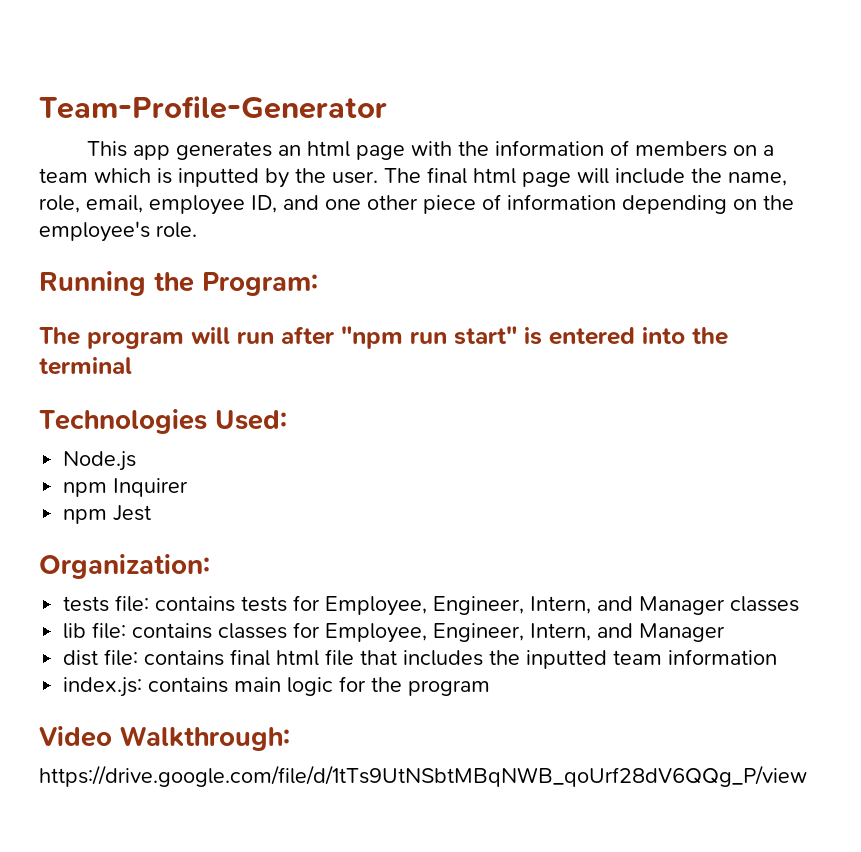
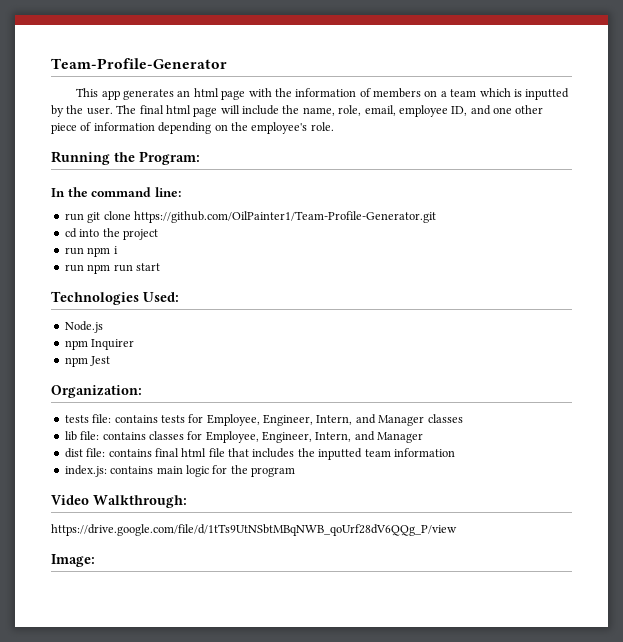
- The program will run after "npm run start" is entered into the terminal
+ In the command line:
+ run git clone https://github.com/OilPainter1/Team-Profile-Generator.git
+ cd into the project
+ run npm i
+ run npm run start
+ Image:

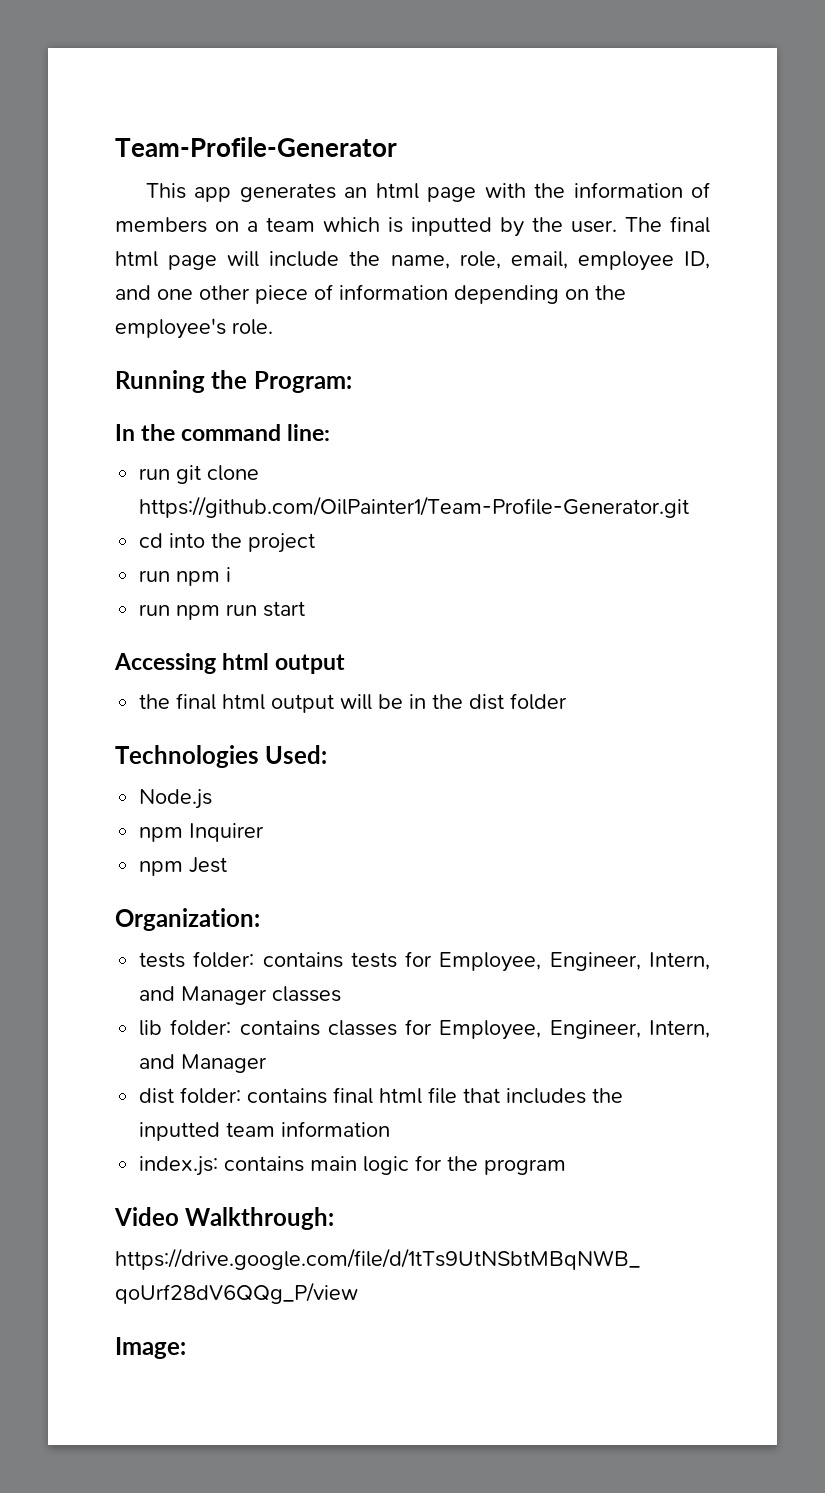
+ Accessing html output
+ the final html output will be in the dist folder
- tests file: contains tests for Employee, Engineer, Intern, and Manager classes
+ tests folder: contains tests for Employee, Engineer, Intern, and Manager classes
- lib file: contains classes for Employee, Engineer, Intern, and Manager
+ lib folder: contains classes for Employee, Engineer, Intern, and Manager
- dist file: contains final html file that includes the inputted team information
+ dist folder: contains final html file that includes the inputted team information

